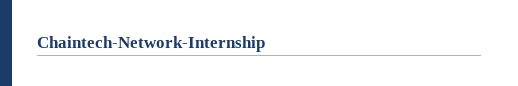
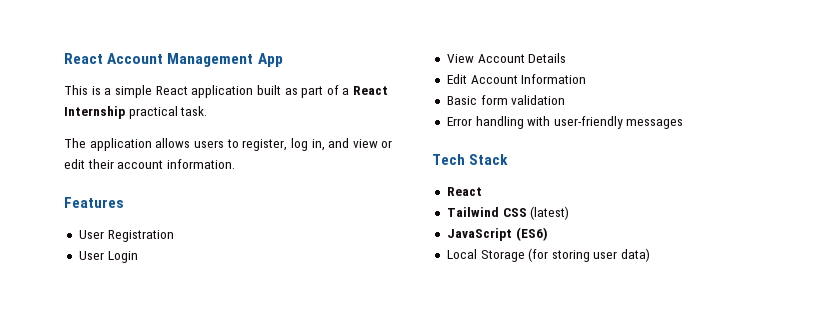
- Chaintech-Network-Internship
+ React Account Management App
+ This is a simple React application built as part of a React Internship practical task.
+ The application allows users to register, log in, and view or edit their account information.
+ Features
+ User Registration
+ User Login
+ View Account Details
+ Edit Account Information
+ Basic form validation
+ Error handling with user-friendly messages
+ Tech Stack
+ React
+ Tailwind CSS (latest)
+ JavaScript (ES6)
+ Local Storage (for storing user data)

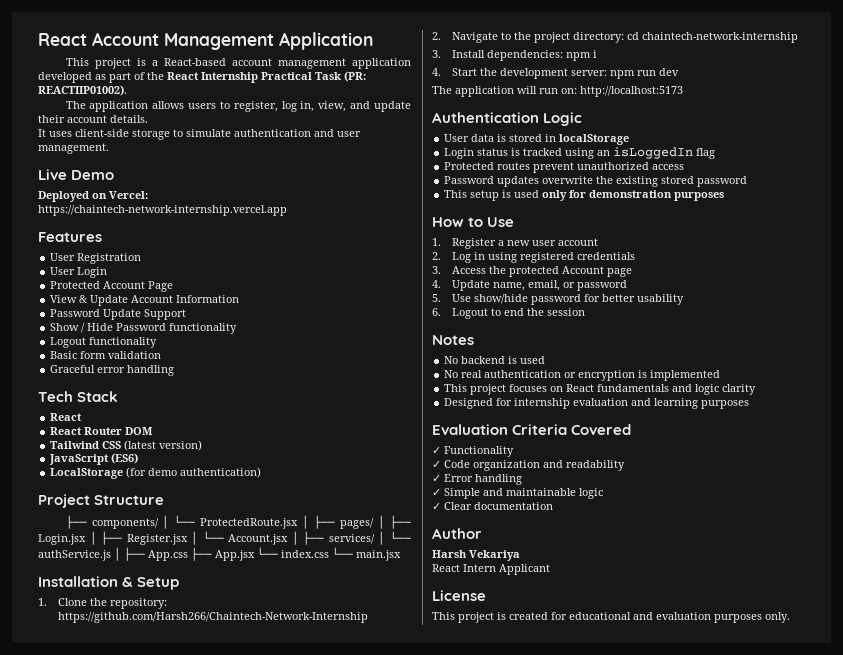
- React Account Management App
- This is a simple React application built as part of a React Internship practical task.
+ React Account Management Application
+ This project is a React-based account management application developed as part of the React Internship Practical Task (PR: REACTIIP01002).
- The application allows users to register, log in, and view or edit their account information.
+ The application allows users to register, log in, view, and update their account details.
+ It uses client-side storage to simulate authentication and user management.
+ Live Demo
+ Deployed on Vercel:
+ https://chaintech-network-internship.vercel.app
- View Account Details
- Edit Account Information
+ Protected Account Page
+ View & Update Account Information
+ Password Update Support
+ Show / Hide Password functionality
+ Logout functionality
- Error handling with user-friendly messages
+ Graceful error handling
+ React Router DOM
- Tailwind CSS (latest)
+ Tailwind CSS (latest version)
- Local Storage (for storing user data)
+ LocalStorage (for demo authentication)
+ Project Structure
+ ├── components/ │ └── ProtectedRoute.jsx │ ├── pages/ │ ├── Login.jsx │ ├── Register.jsx │ └── Account.jsx │ ├── services/ │ └── authService.js │ ├── App.css ├── App.jsx └── index.css └── main.jsx
+ Installation & Setup
+ 1. Clone the repository: https://github.com/Harsh266/Chaintech-Network-Internship
+ 2. Navigate to the project directory: cd chaintech-network-internship
+ 3. Install dependencies: npm i
+ 4. Start the development server: npm run dev
+ The application will run on: http://localhost:5173
+ Authentication Logic
+ User data is stored in localStorage
+ Login status is tracked using an isLoggedIn flag
+ Protected routes prevent unauthorized access
+ Password updates overwrite the existing stored password
+ This setup is used only for demonstration purposes
+ How to Use
+ 1. Register a new user account
+ 2. Log in using registered credentials
+ 3. Access the protected Account page
+ 4. Update name, email, or password
+ 5. Use show/hide password for better usability
+ 6. Logout to end the session
+ Notes
+ No backend is used
+ No real authentication or encryption is implemented
+ This project focuses on React fundamentals and logic clarity
+ Designed for internship evaluation and learning purposes
+ Evaluation Criteria Covered
+ ✓ Functionality
+ ✓ Code organization and readability
+ ✓ Error handling
+ ✓ Simple and maintainable logic
+ ✓ Clear documentation
+ Author
+ Harsh Vekariya
+ React Intern Applicant
+ License
+ This project is created for educational and evaluation purposes only.

